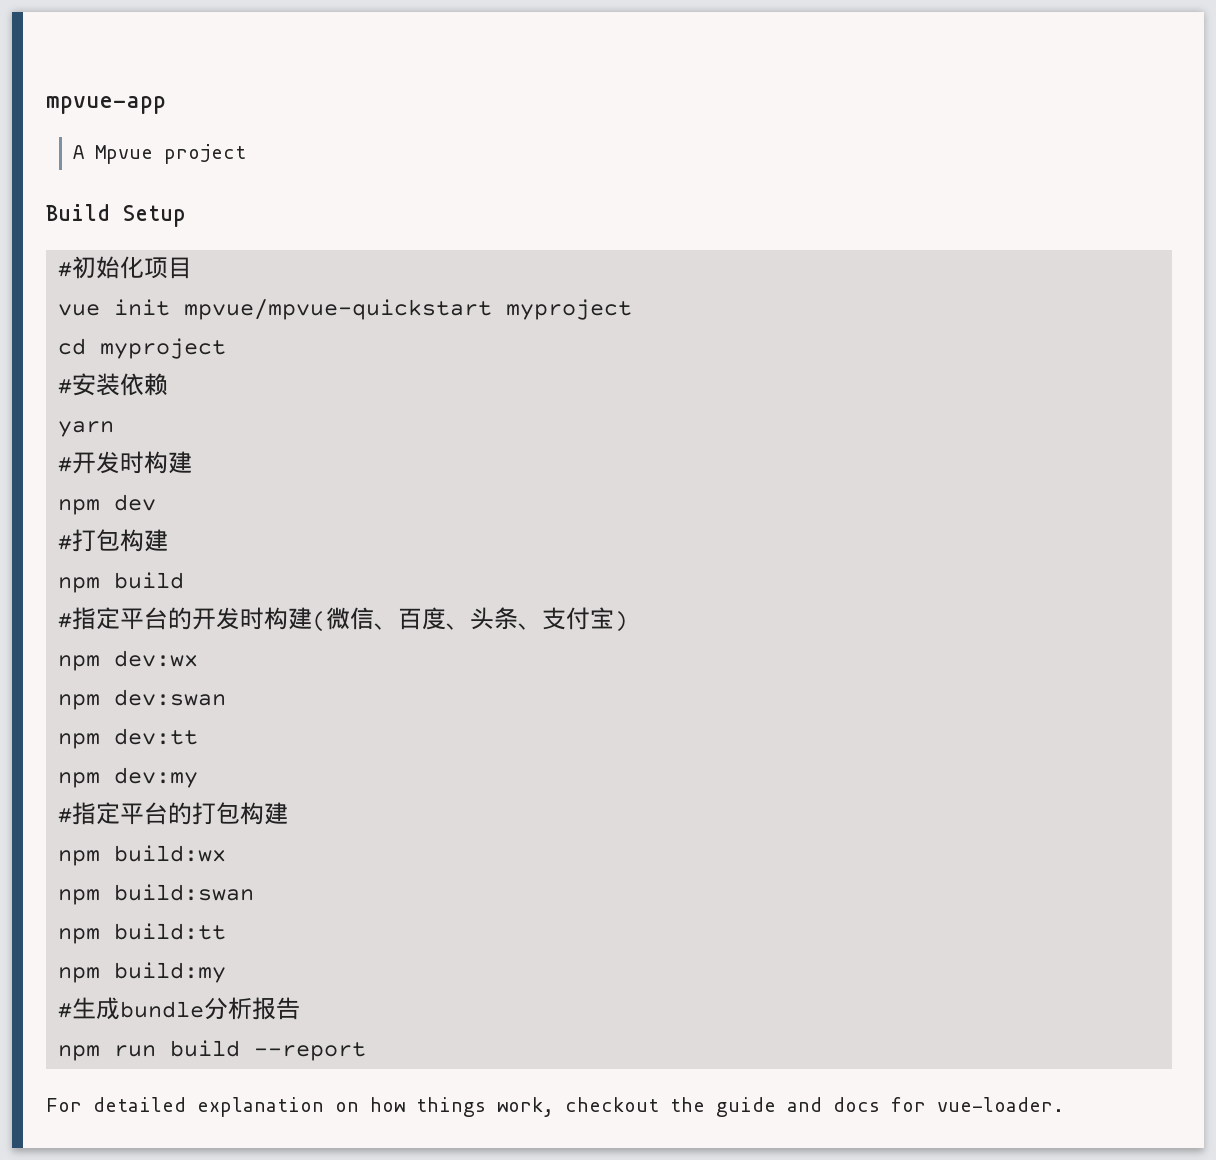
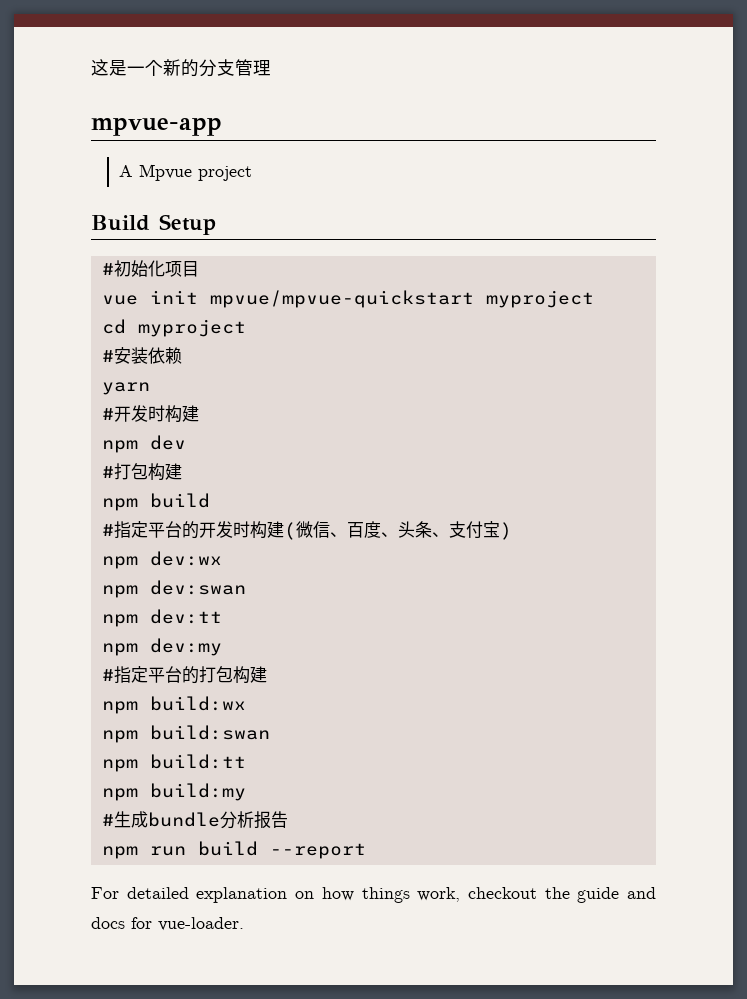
+ 这是一个新的分支管理

